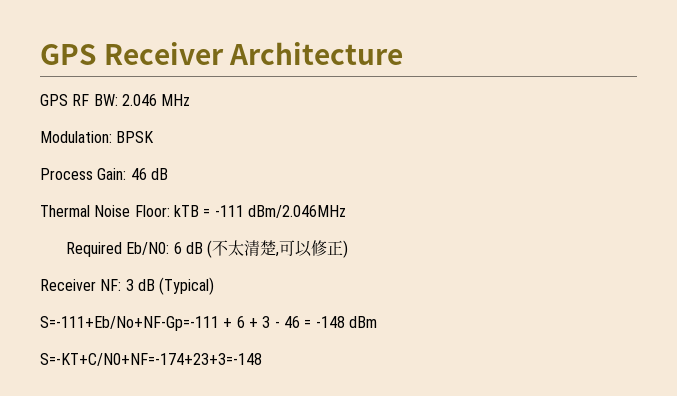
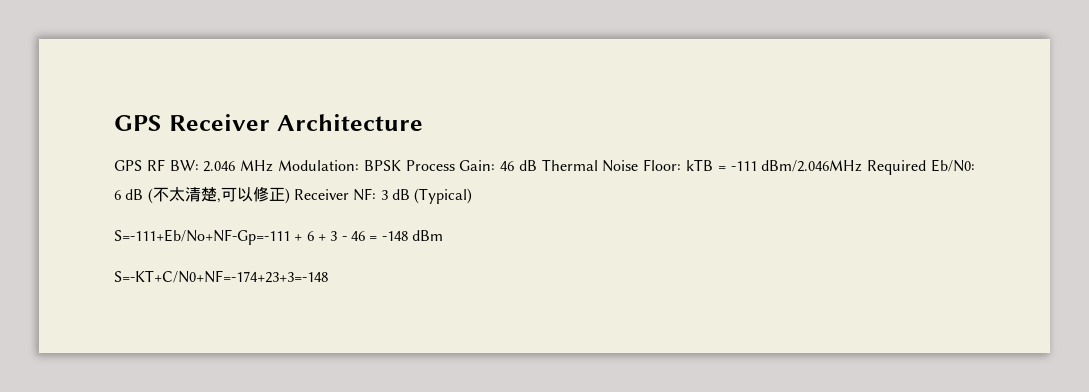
- GPS RF BW: 2.046 MHz
- Modulation: BPSK
- Process Gain: 46 dB
- Thermal Noise Floor: kTB = -111 dBm/2.046MHz
- Required Eb/N0: 6 dB (不太清楚,可以修正)
- Receiver NF: 3 dB (Typical)
+ GPS RF BW: 2.046 MHz Modulation: BPSK Process Gain: 46 dB Thermal Noise Floor: kTB = -111 dBm/2.046MHz Required Eb/N0: 6 dB (不太清楚,可以修正) Receiver NF: 3 dB (Typical)

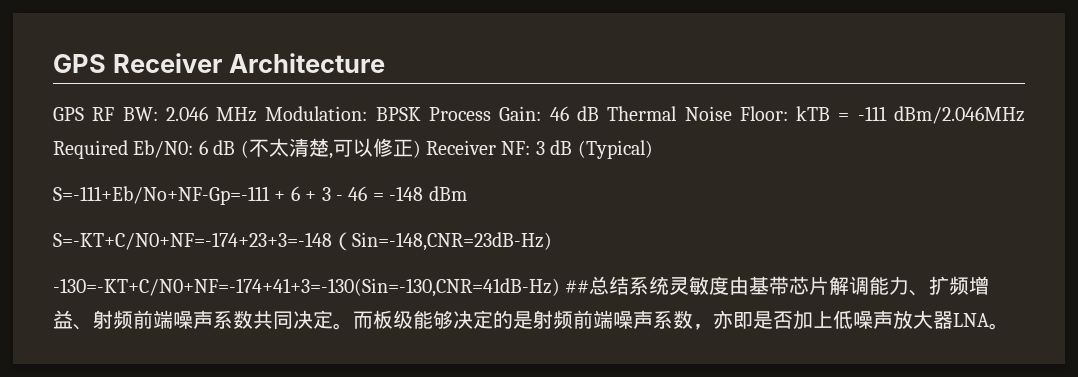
- S=-KT+C/N0+NF=-174+23+3=-148
+ S=-KT+C/N0+NF=-174+23+3=-148（Sin=-148,CNR=23dB-Hz)
+ -130=-KT+C/N0+NF=-174+41+3=-130(Sin=-130,CNR=41dB-Hz) ##总结系统灵敏度由基带芯片解调能力、扩频增益、射频前端噪声系数共同决定。而板级能够决定的是射频前端噪声系数，亦即是否加上低噪声放大器LNA。

